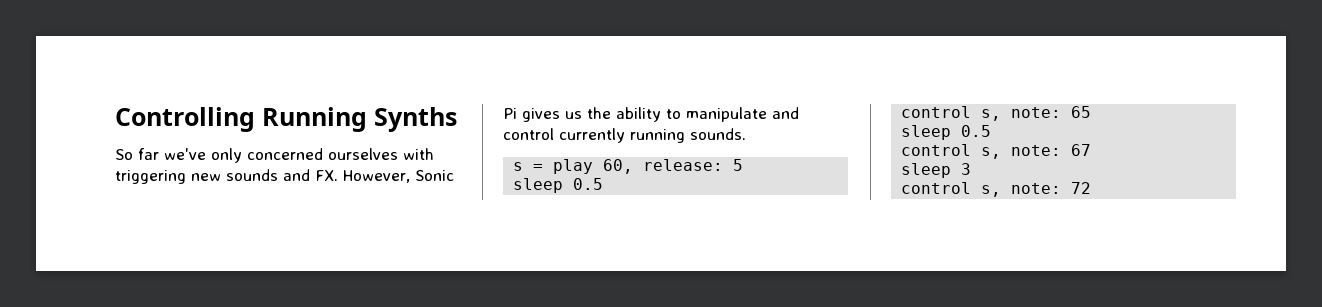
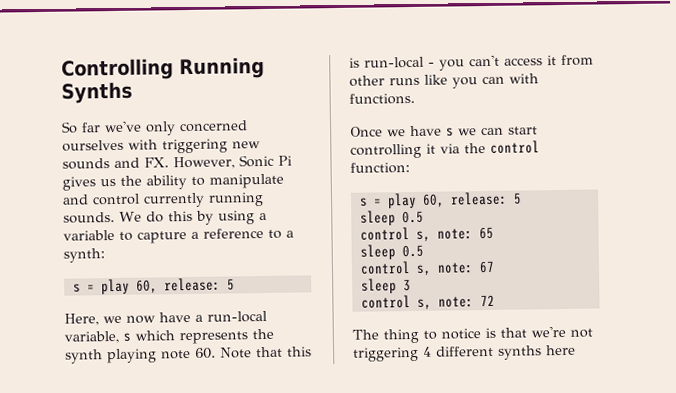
+ We do this by using a variable to capture a reference to a synth:
+ s = play 60, release: 5
+ Here, we now have a run-local variable, s which represents the synth playing note 60. Note that this is run-local - you can't access it from other runs like you can with functions.
+ Once we have s we can start controlling it via the control function:
+ The thing to notice is that we're not triggering 4 different synths here

